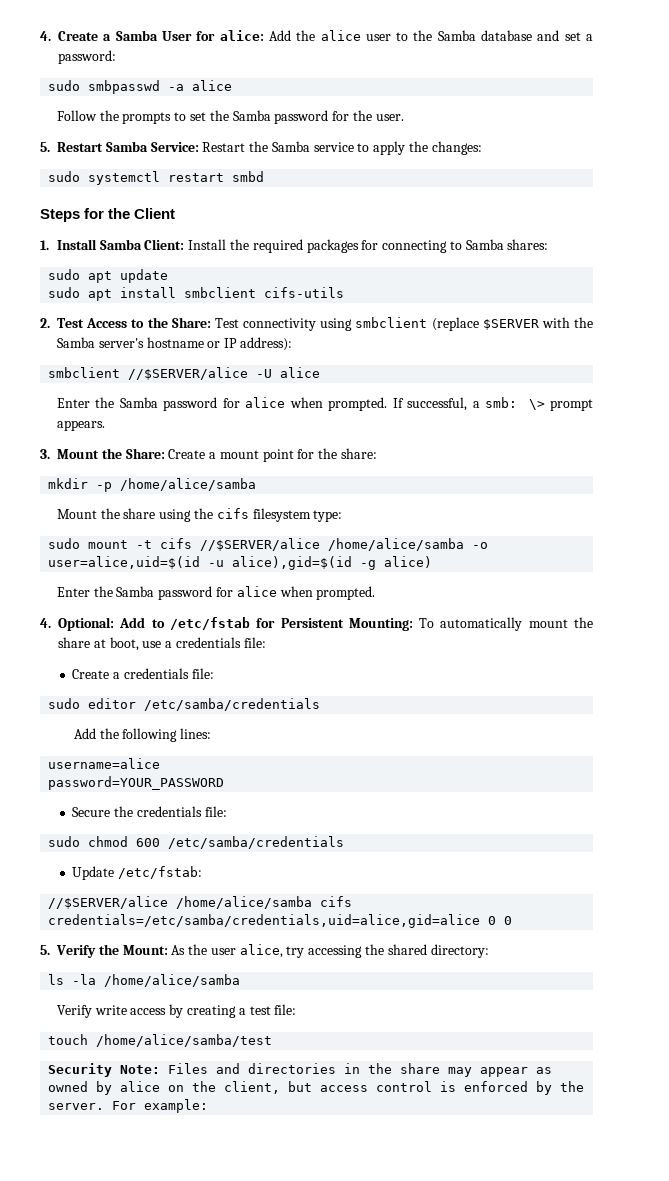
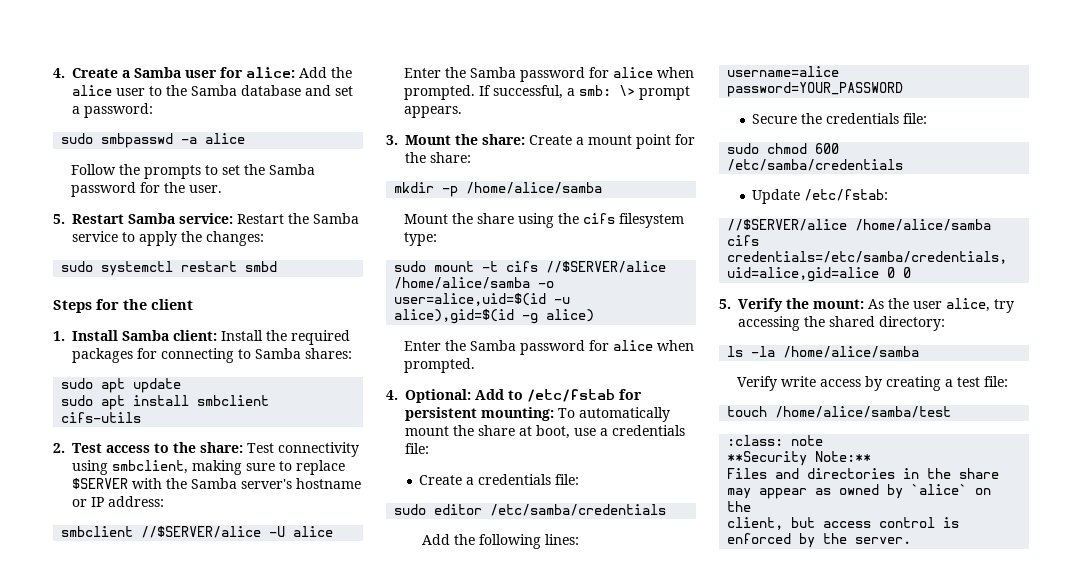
- 4. Create a Samba User for alice: Add the alice user to the Samba database and set a password:
+ 4. Create a Samba user for alice: Add the alice user to the Samba database and set a password:
- 5. Restart Samba Service: Restart the Samba service to apply the changes:
+ 5. Restart Samba service: Restart the Samba service to apply the changes:
- Steps for the Client
+ Steps for the client
- 1. Install Samba Client: Install the required packages for connecting to Samba shares:
+ 1. Install Samba client: Install the required packages for connecting to Samba shares:
- 2. Test Access to the Share: Test connectivity using smbclient (replace $SERVER with the Samba server's hostname or IP address):
+ 2. Test access to the share: Test connectivity using smbclient, making sure to replace $SERVER with the Samba server's hostname or IP address:
- 3. Mount the Share: Create a mount point for the share:
+ 3. Mount the share: Create a mount point for the share:
- 4. Optional: Add to /etc/fstab for Persistent Mounting: To automatically mount the share at boot, use a credentials file:
+ 4. Optional: Add to /etc/fstab for persistent mounting: To automatically mount the share at boot, use a credentials file:
- 5. Verify the Mount: As the user alice, try accessing the shared directory:
+ 5. Verify the mount: As the user alice, try accessing the shared directory:
- Security Note: Files and directories in the share may appear as owned by alice on the client, but access control is enforced by the server. For example:
+ :class: note
+ **Security Note:**
+ Files and directories in the share may appear as owned by `alice` on the
+ client, but access control is enforced by the server.

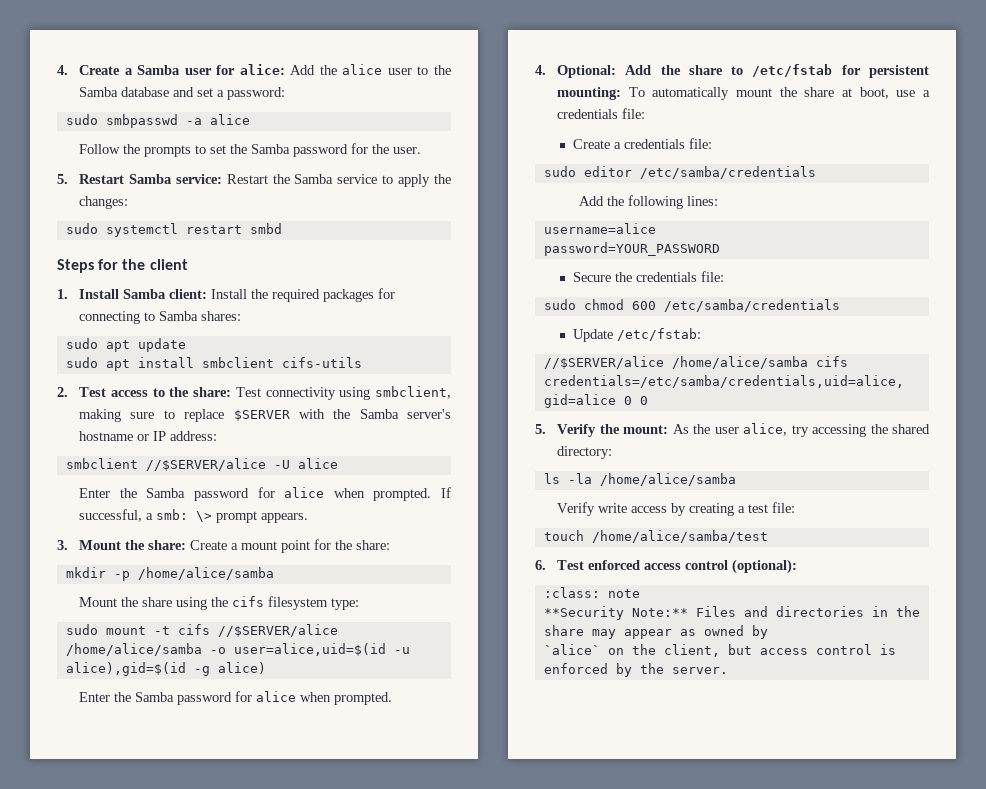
- 4. Optional: Add to /etc/fstab for persistent mounting: To automatically mount the share at boot, use a credentials file:
+ 4. Optional: Add the share to /etc/fstab for persistent mounting: To automatically mount the share at boot, use a credentials file:
+ 6. Test enforced access control (optional):
- **Security Note:**
- Files and directories in the share may appear as owned by `alice` on the
- client, but access control is enforced by the server.
+ **Security Note:** Files and directories in the share may appear as owned by
+ `alice` on the client, but access control is enforced by the server.

